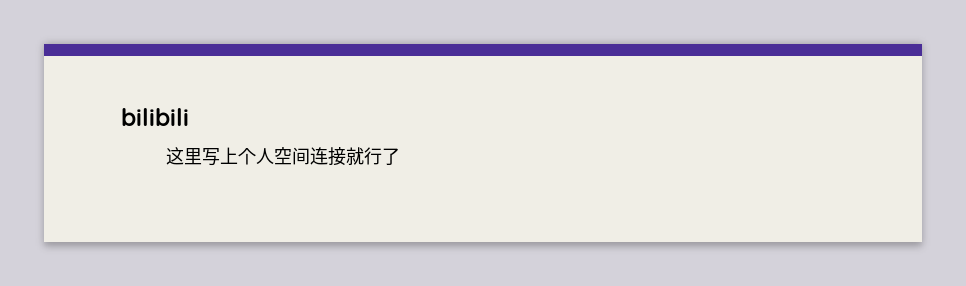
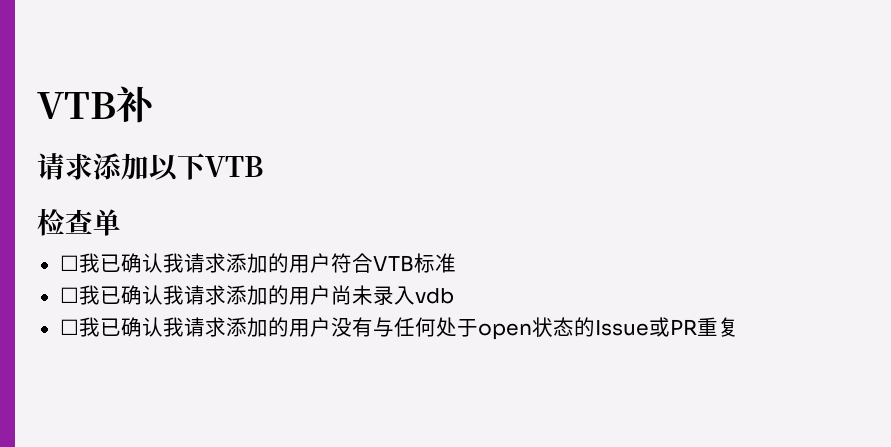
- bilibili
- 这里写上个人空间连接就行了
+ VTB补
+ 请求添加以下VTB
+ 检查单
+ ☐我已确认我请求添加的用户符合VTB标准
+ ☐我已确认我请求添加的用户尚未录入vdb
+ ☐我已确认我请求添加的用户没有与任何处于open状态的Issue或PR重复

